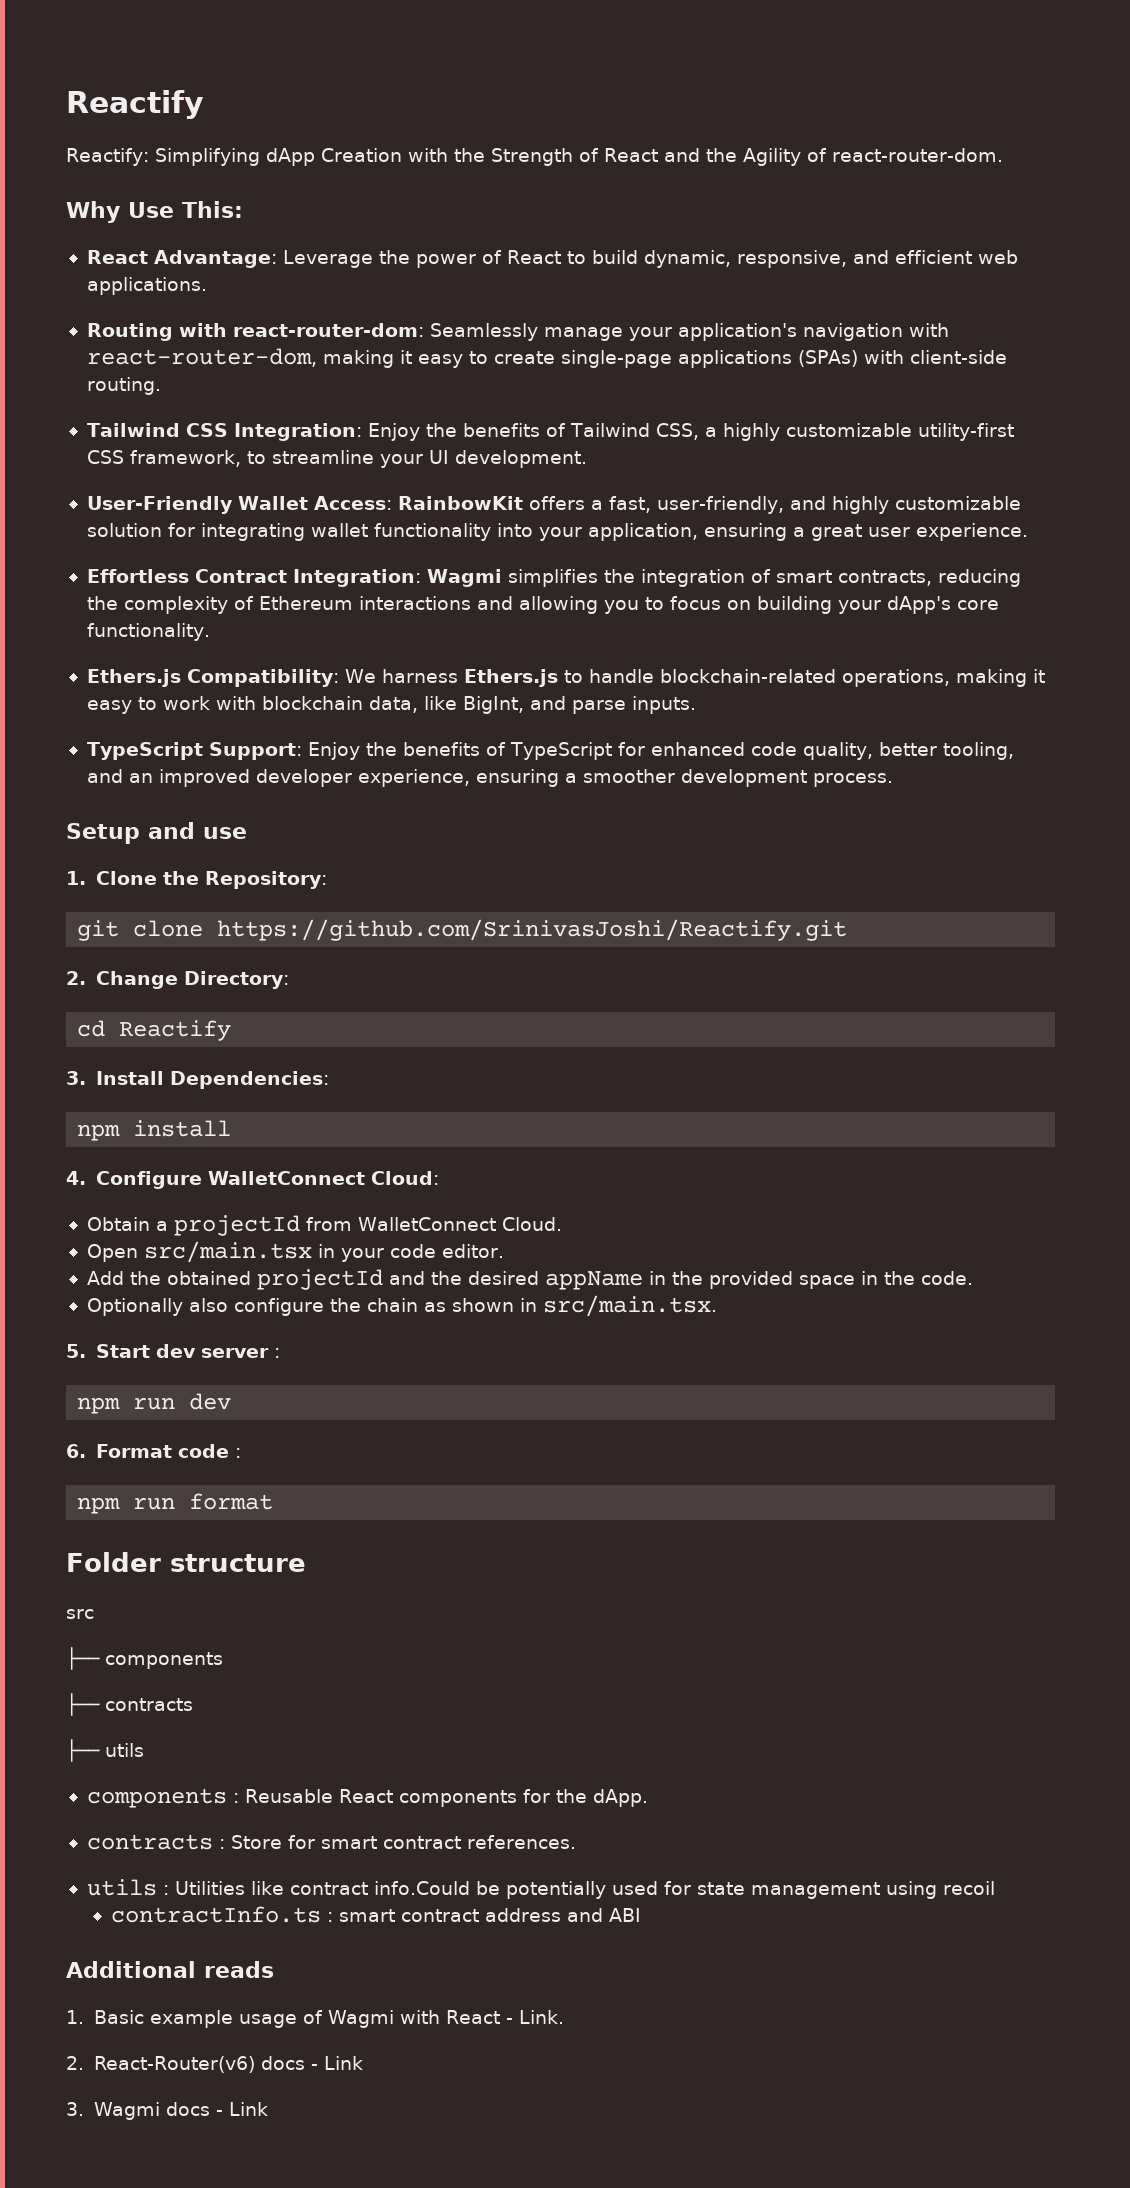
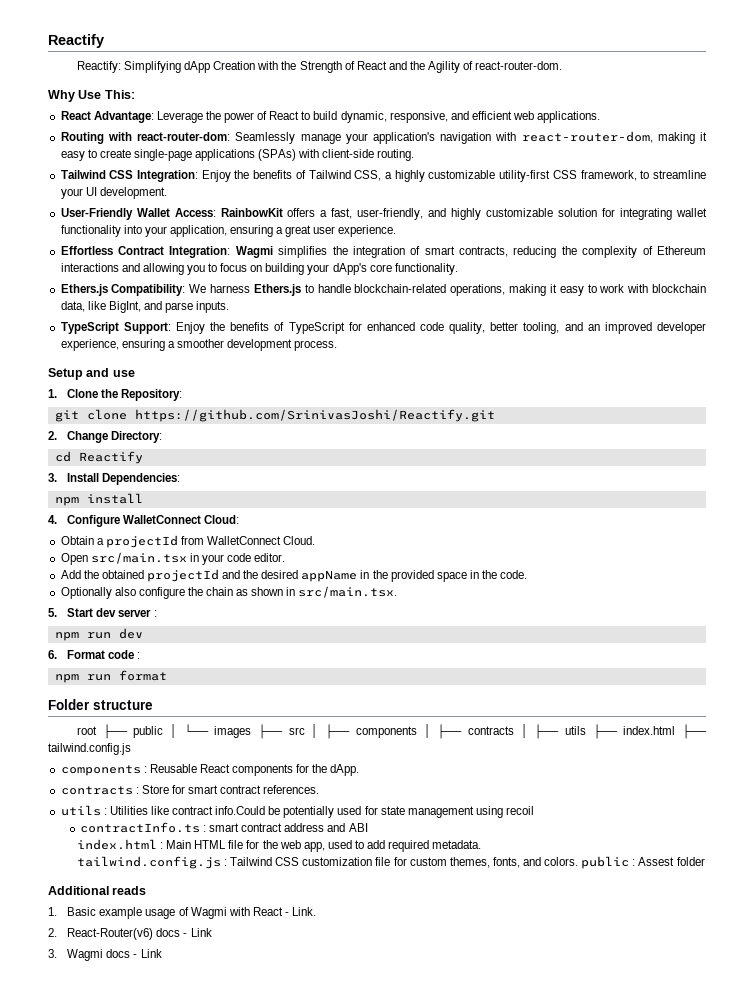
- src
- ├── components
- ├── contracts
- ├── utils
+ root ├── public │ └── images ├── src │ ├── components │ ├── contracts │ ├── utils ├── index.html ├── tailwind.config.js
+ index.html : Main HTML file for the web app, used to add required metadata.
+ tailwind.config.js : Tailwind CSS customization file for custom themes, fonts, and colors. public : Assest folder

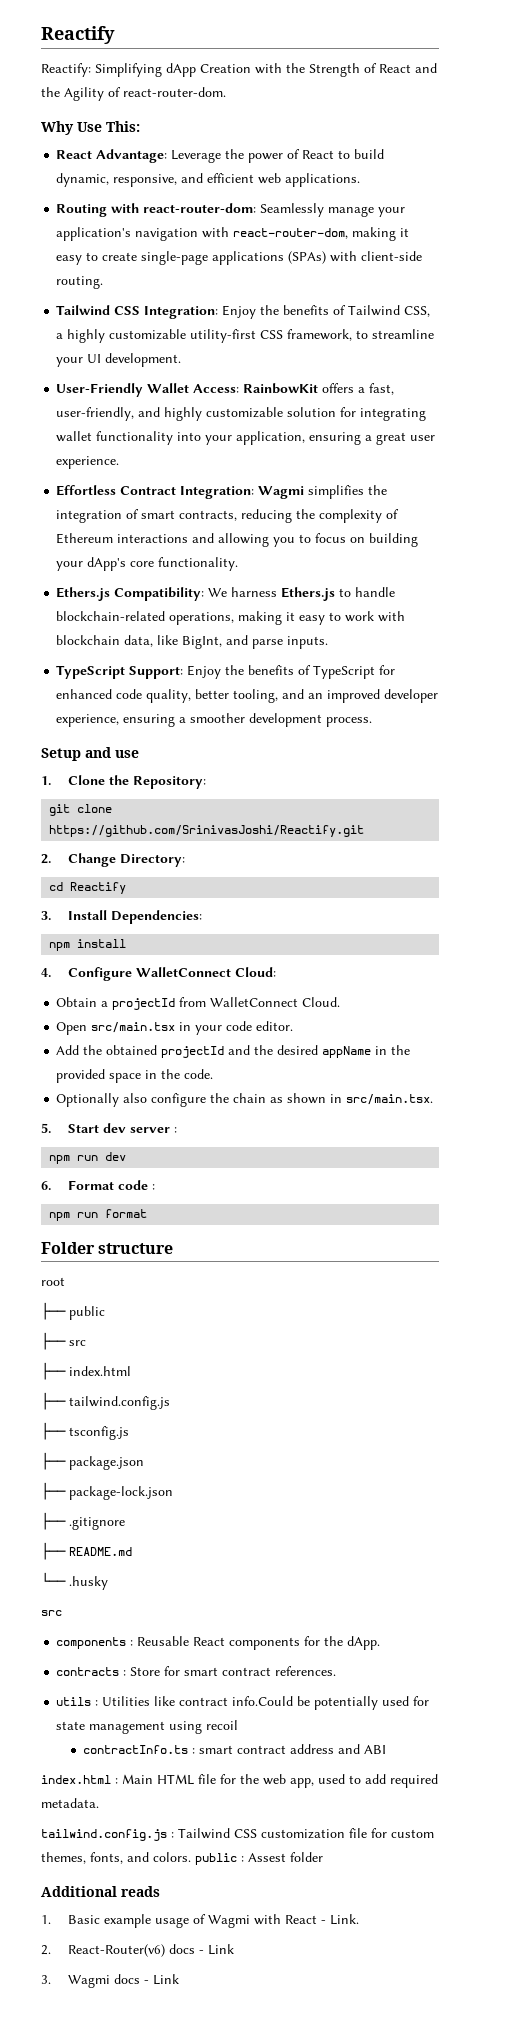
- root ├── public │ └── images ├── src │ ├── components │ ├── contracts │ ├── utils ├── index.html ├── tailwind.config.js
+ root
+ ├── public
+ ├── src
+ ├── index.html
+ ├── tailwind.config.js
+ ├── tsconfig.js
+ ├── package.json
+ ├── package-lock.json
+ ├── .gitignore
+ ├── README.md
+ └── .husky
+ src

